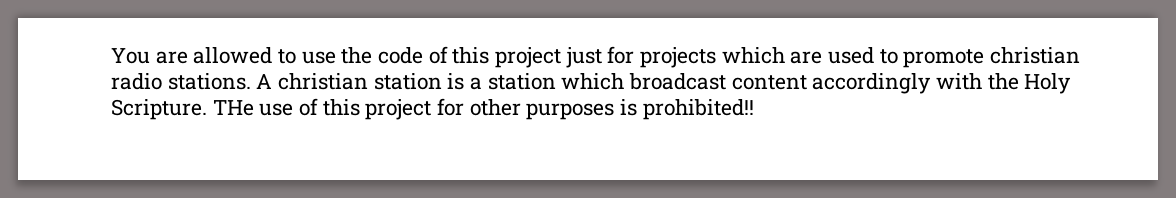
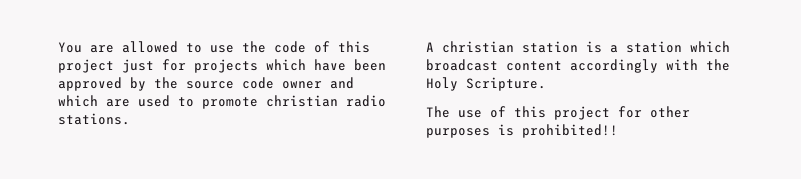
- You are allowed to use the code of this project just for projects which are used to promote christian radio stations. A christian station is a station which broadcast content accordingly with the Holy Scripture. THe use of this project for other purposes is prohibited!!
+ You are allowed to use the code of this project just for projects which have been approved by the source code owner and which are used to promote christian radio stations.
+ A christian station is a station which broadcast content accordingly with the Holy Scripture.
+ The use of this project for other purposes is prohibited!!

